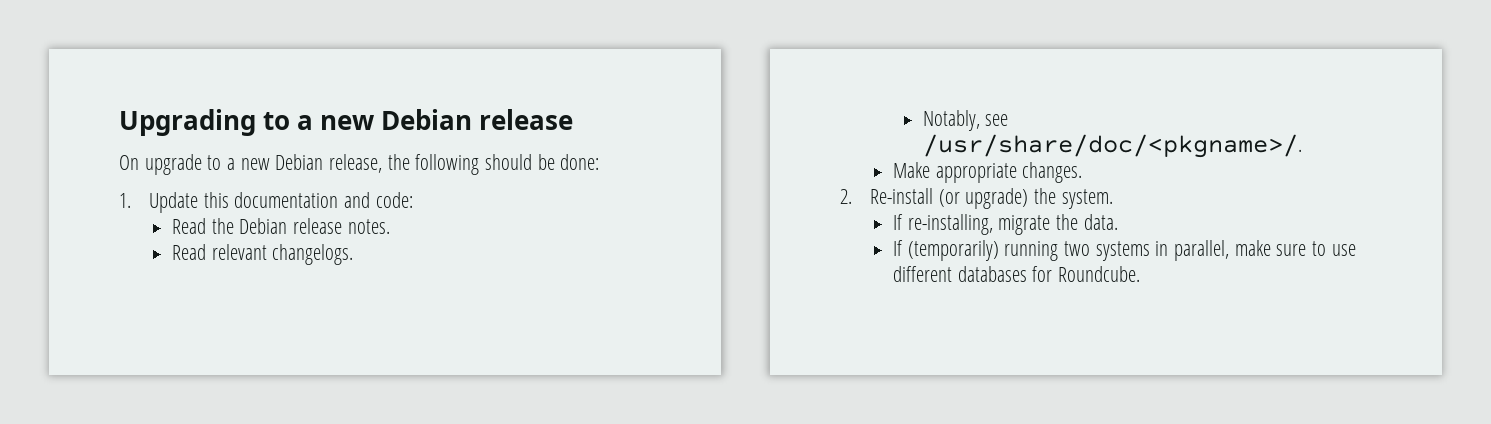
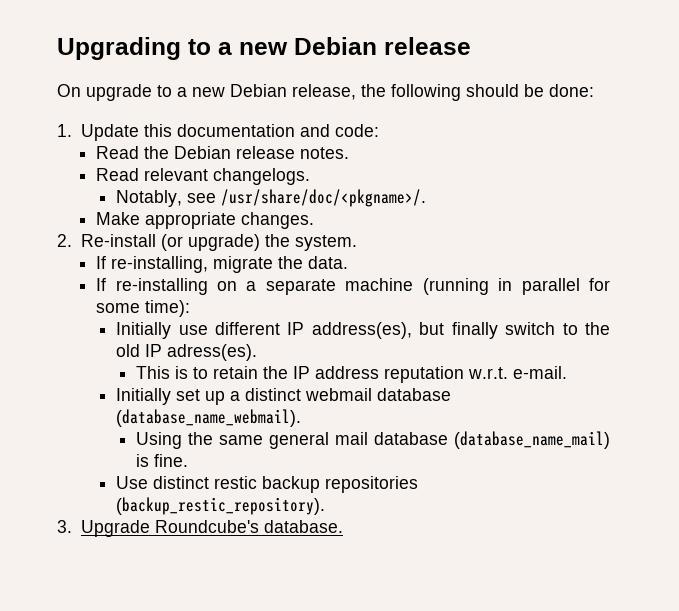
- If (temporarily) running two systems in parallel, make sure to use different databases for Roundcube.
+ If re-installing on a separate machine (running in parallel for some time):
+ Initially use different IP address(es), but finally switch to the old IP adress(es).
+ This is to retain the IP address reputation w.r.t. e-mail.
+ Initially set up a distinct webmail database (database_name_webmail).
+ Using the same general mail database (database_name_mail) is fine.
+ Use distinct restic backup repositories (backup_restic_repository).
+ 3. Upgrade Roundcube's database.

